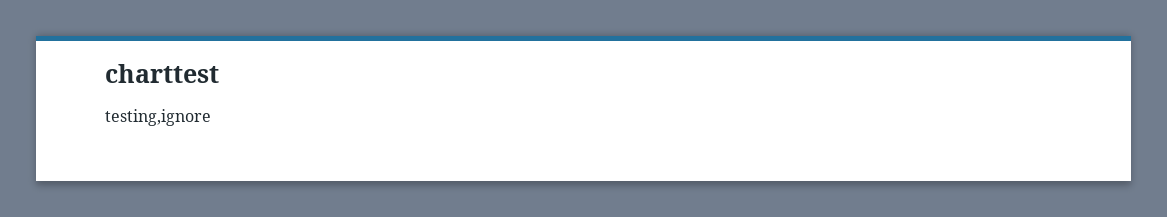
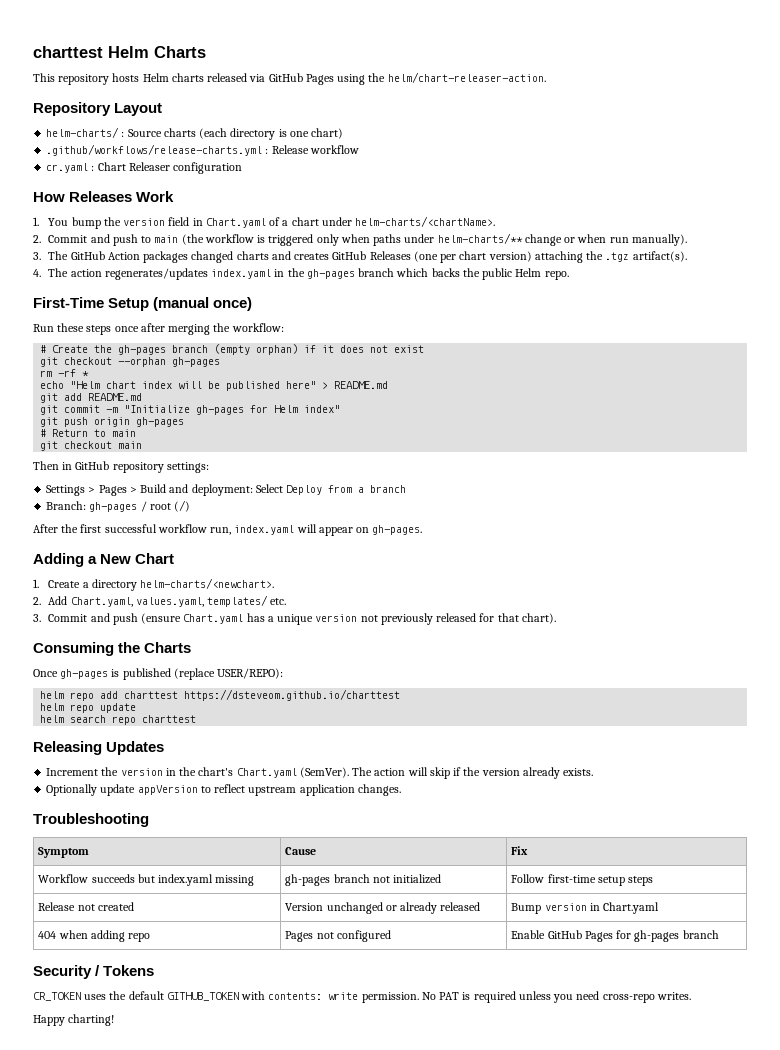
- charttest
- testing,ignore
+ charttest Helm Charts
+ This repository hosts Helm charts released via GitHub Pages using the helm/chart-releaser-action.
+ Repository Layout
+ helm-charts/ : Source charts (each directory is one chart)
+ .github/workflows/release-charts.yml : Release workflow
+ cr.yaml : Chart Releaser configuration
+ How Releases Work
+ 1. You bump the version field in Chart.yaml of a chart under helm-charts/<chartName>.
+ 2. Commit and push to main (the workflow is triggered only when paths under helm-charts/** change or when run manually).
+ 3. The GitHub Action packages changed charts and creates GitHub Releases (one per chart version) attaching the .tgz artifact(s).
+ 4. The action regenerates/updates index.yaml in the gh-pages branch which backs the public Helm repo.
+ First-Time Setup (manual once)
+ Run these steps once after merging the workflow:
+ # Create the gh-pages branch (empty orphan) if it does not exist
+ git checkout --orphan gh-pages
+ rm -rf *
+ echo "Helm chart index will be published here" > README.md
+ git add README.md
+ git commit -m "Initialize gh-pages for Helm index"
+ git push origin gh-pages
+ # Return to main
+ git checkout main
+ Then in GitHub repository settings:
+ Settings > Pages > Build and deployment: Select Deploy from a branch
+ Branch: gh-pages / root (/)
+ After the first successful workflow run, index.yaml will appear on gh-pages.
+ Adding a New Chart
+ 1. Create a directory helm-charts/<newchart>.
+ 2. Add Chart.yaml, values.yaml, templates/ etc.
+ 3. Commit and push (ensure Chart.yaml has a unique version not previously released for that chart).
+ Consuming the Charts
+ Once gh-pages is published (replace USER/REPO):
+ helm repo add charttest https://dsteveom.github.io/charttest
+ helm repo update
+ helm search repo charttest
+ Releasing Updates
+ Increment the version in the chart's Chart.yaml (SemVer). The action will skip if the version already exists.
+ Optionally update appVersion to reflect upstream application changes.
+ Troubleshooting
+ Symptom | Cause | Fix
+ Workflow succeeds but index.yaml missing | gh-pages branch not initialized | Follow first-time setup steps
+ Release not created | Version unchanged or already released | Bump version in Chart.yaml
+ 404 when adding repo | Pages not configured | Enable GitHub Pages for gh-pages branch
+ Security / Tokens
+ CR_TOKEN uses the default GITHUB_TOKEN with contents: write permission. No PAT is required unless you need cross-repo writes.
+ Happy charting!

